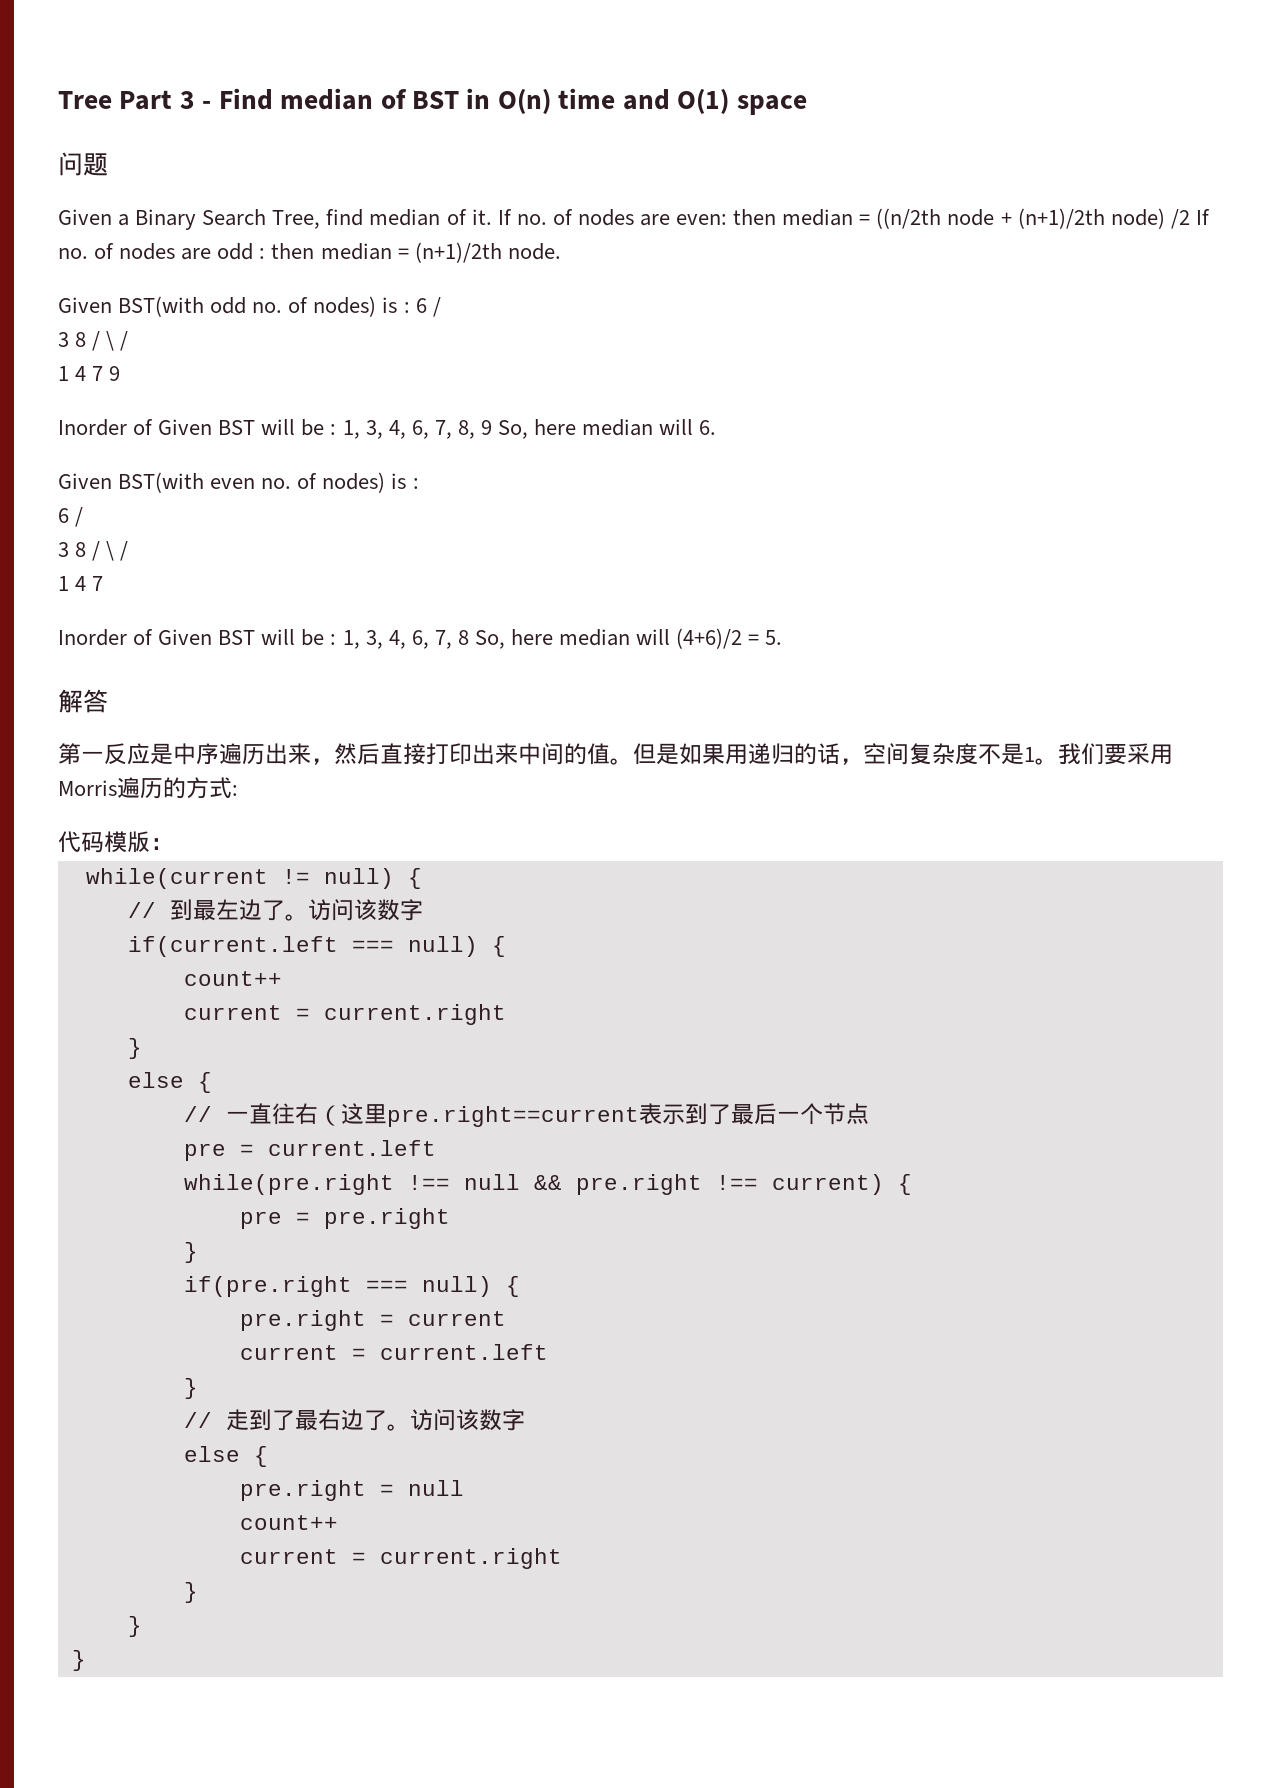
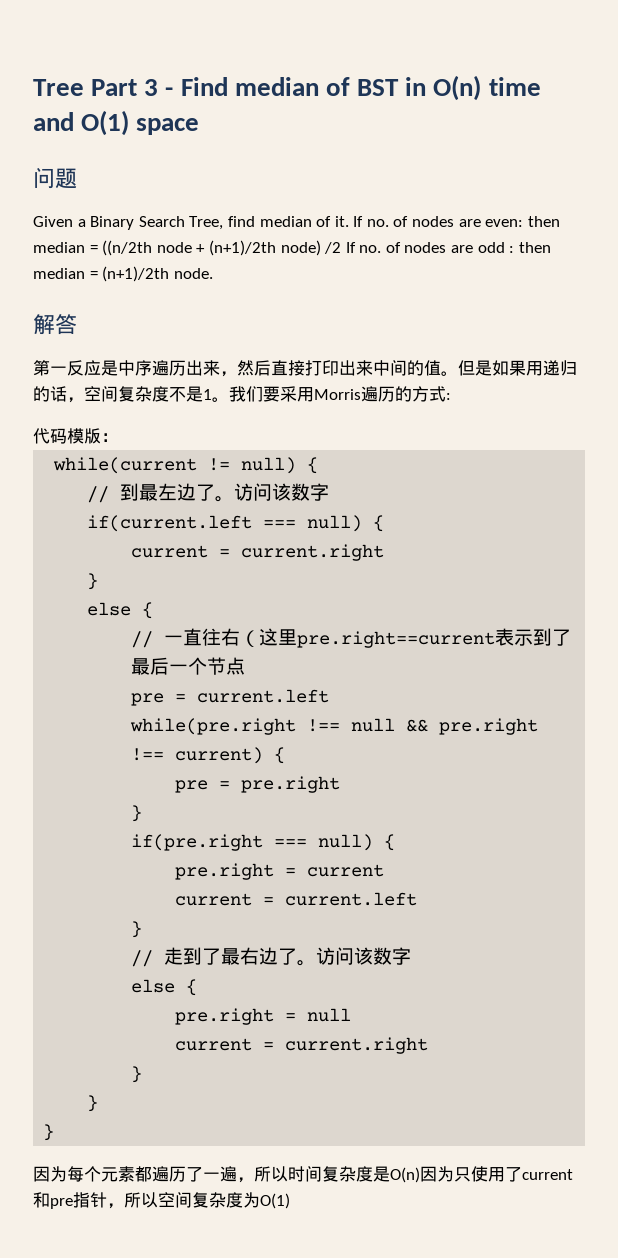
- Given BST(with odd no. of nodes) is : 6 /
- 3 8 / \ /
- 1 4 7 9
- Inorder of Given BST will be : 1, 3, 4, 6, 7, 8, 9 So, here median will 6.
- Given BST(with even no. of nodes) is :
- 6 /
- 3 8 / \ /
- 1 4 7
- Inorder of Given BST will be : 1, 3, 4, 6, 7, 8 So, here median will (4+6)/2 = 5.
  if(current.left === null) {
- count++
  pre.right = null
- count++
+ 因为每个元素都遍历了一遍，所以时间复杂度是O(n)因为只使用了current和pre指针，所以空间复杂度为O(1)

